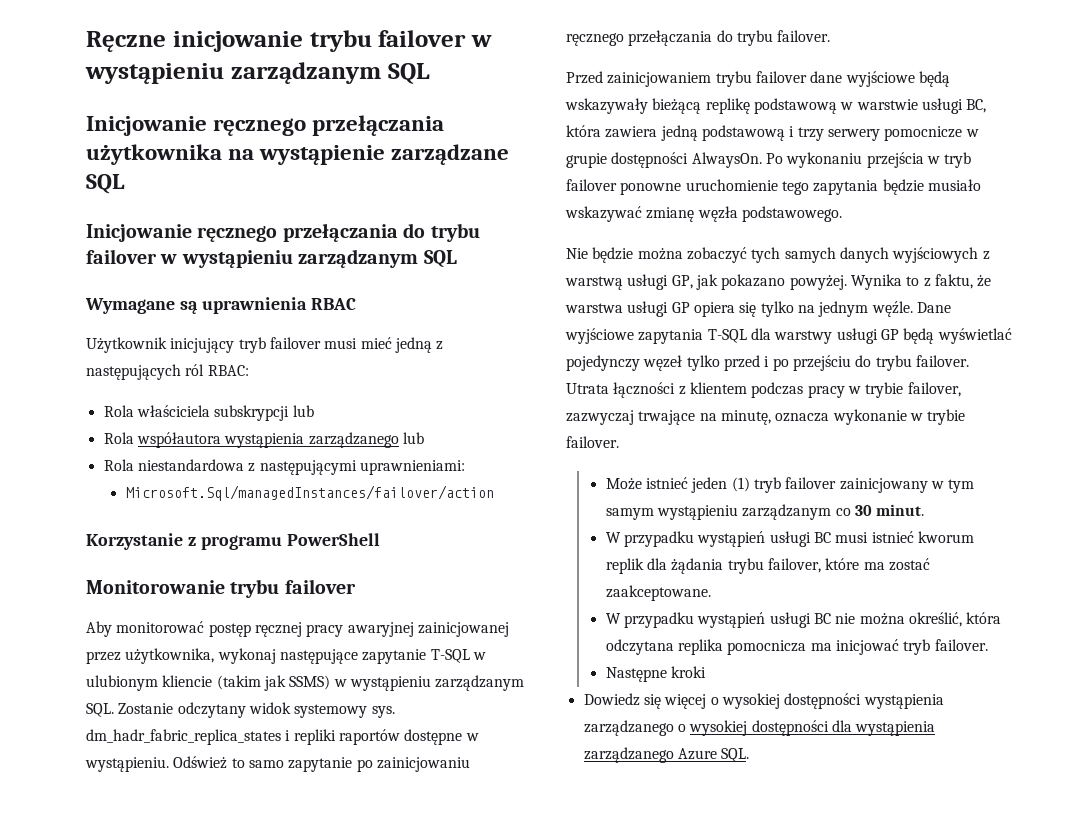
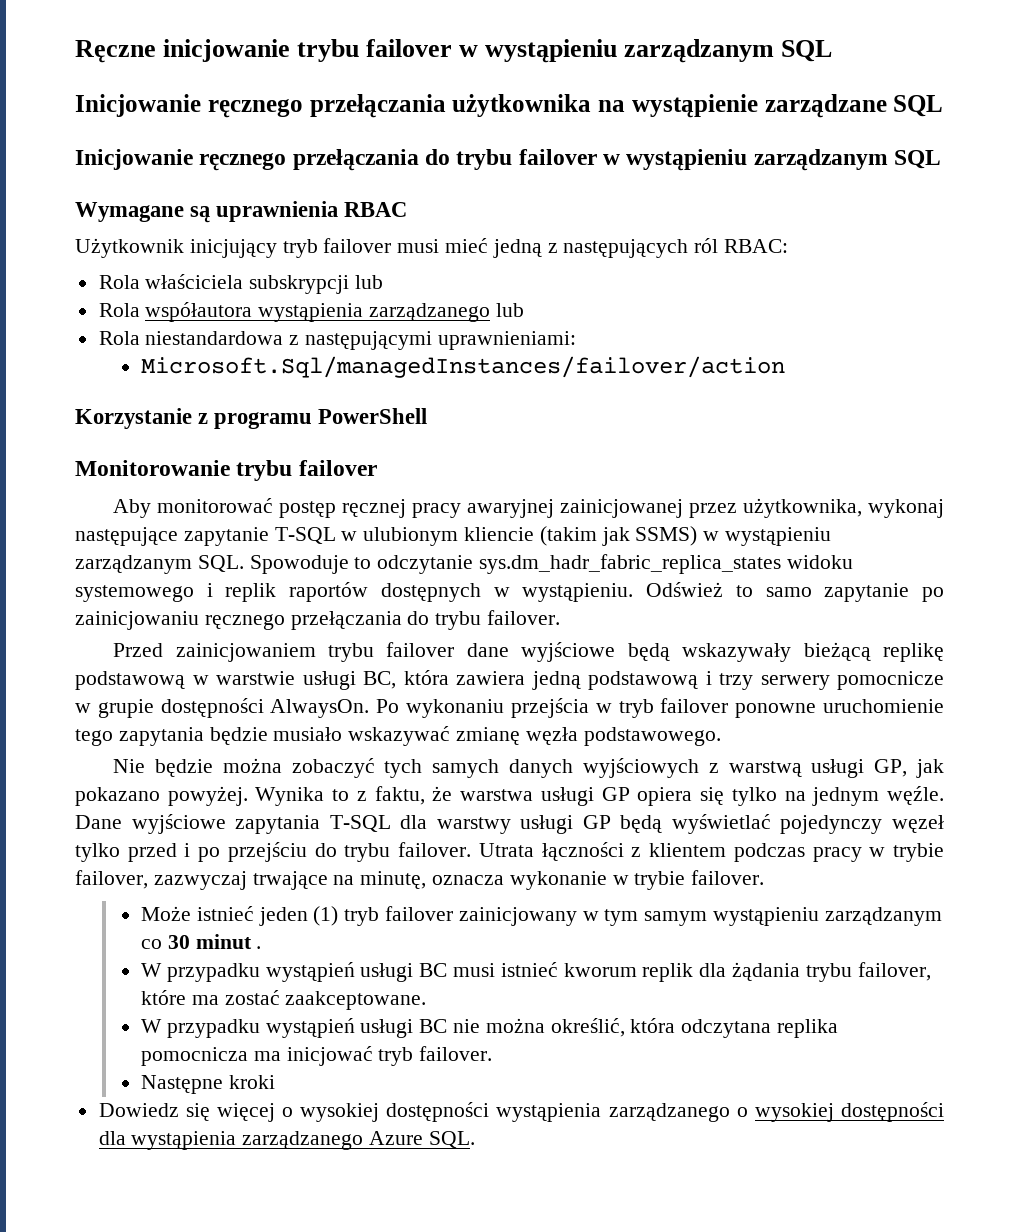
- Aby monitorować postęp ręcznej pracy awaryjnej zainicjowanej przez użytkownika, wykonaj następujące zapytanie T-SQL w ulubionym kliencie (takim jak SSMS) w wystąpieniu zarządzanym SQL. Zostanie odczytany widok systemowy sys. dm_hadr_fabric_replica_states i repliki raportów dostępne w wystąpieniu.
+ Aby monitorować postęp ręcznej pracy awaryjnej zainicjowanej przez użytkownika, wykonaj następujące zapytanie T-SQL w ulubionym kliencie (takim jak SSMS) w wystąpieniu zarządzanym SQL. Spowoduje to odczytanie sys.dm_hadr_fabric_replica_states widoku systemowego i replik raportów dostępnych w wystąpieniu.
- Może istnieć jeden (1) tryb failover zainicjowany w tym samym wystąpieniu zarządzanym co 30 minut.
+ Może istnieć jeden (1) tryb failover zainicjowany w tym samym wystąpieniu zarządzanym co 30 minut .

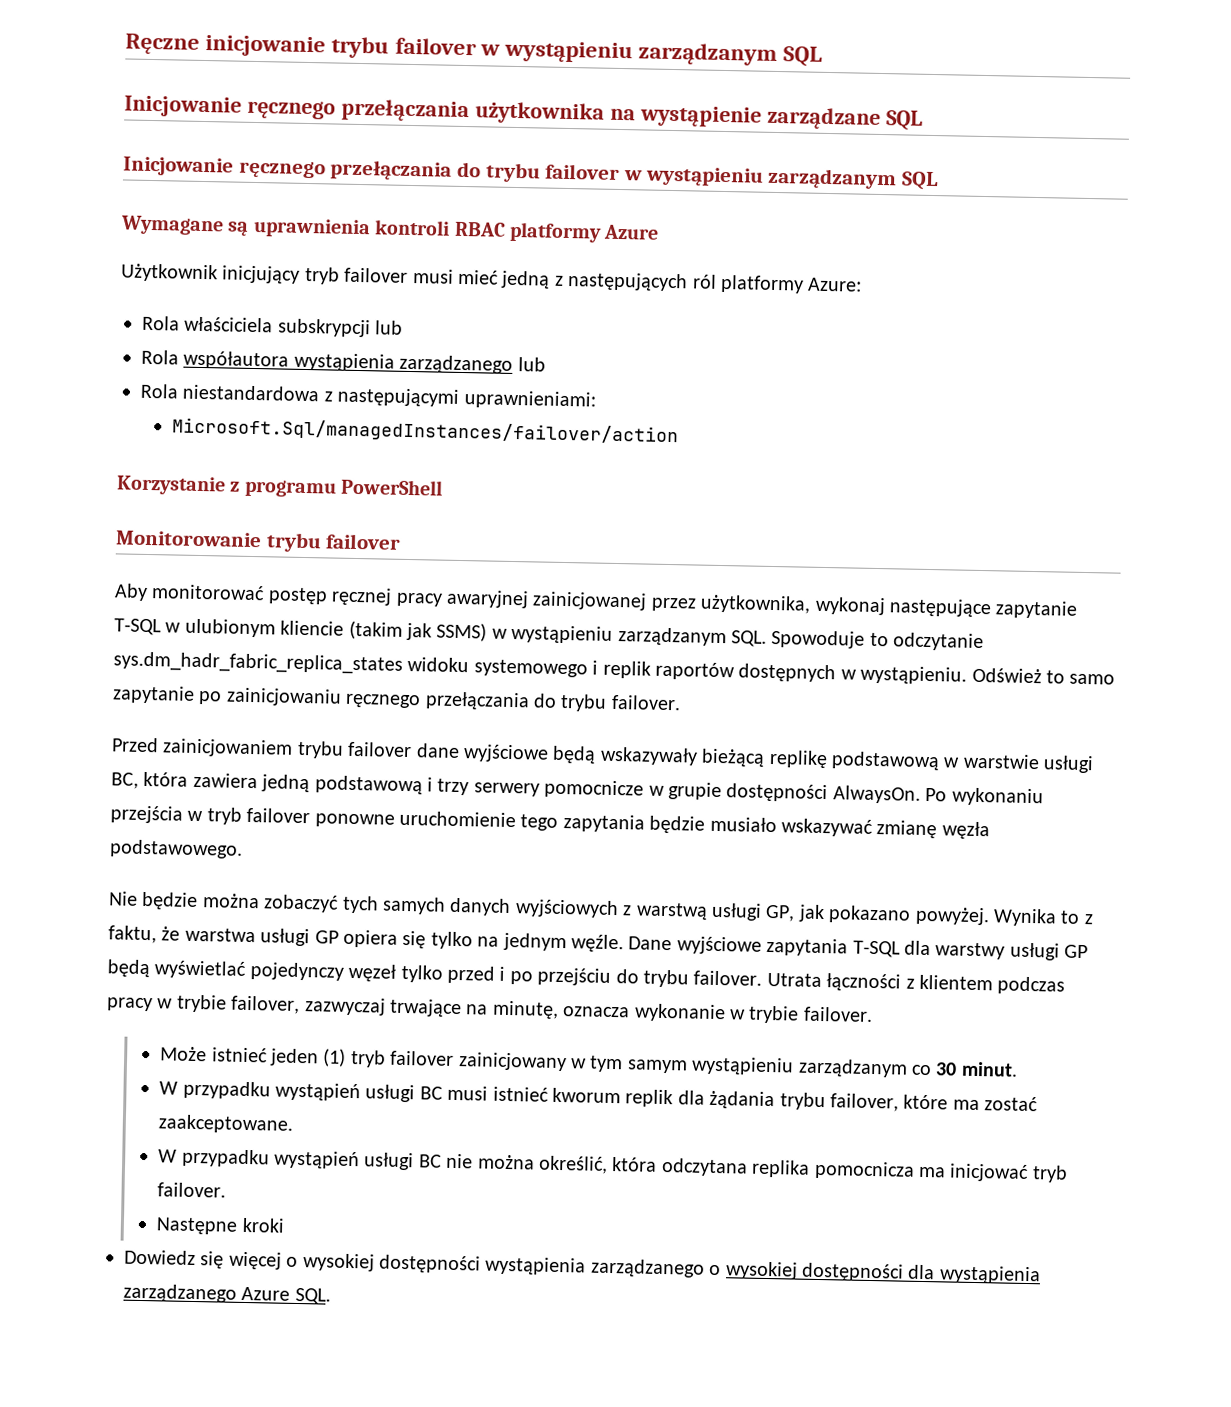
- Wymagane są uprawnienia RBAC
+ Wymagane są uprawnienia kontroli RBAC platformy Azure
- Użytkownik inicjujący tryb failover musi mieć jedną z następujących ról RBAC:
+ Użytkownik inicjujący tryb failover musi mieć jedną z następujących ról platformy Azure:
- Może istnieć jeden (1) tryb failover zainicjowany w tym samym wystąpieniu zarządzanym co 30 minut .
+ Może istnieć jeden (1) tryb failover zainicjowany w tym samym wystąpieniu zarządzanym co 30 minut.

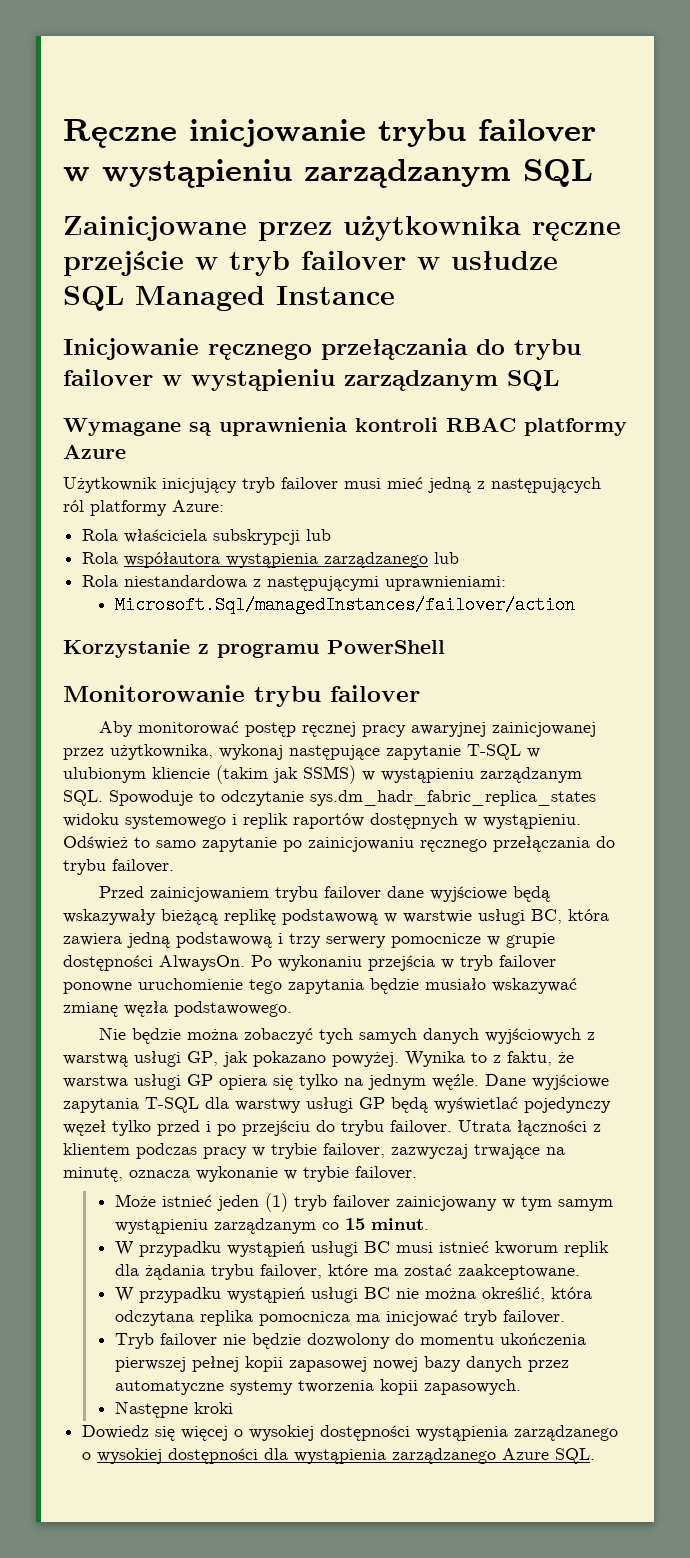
- Inicjowanie ręcznego przełączania użytkownika na wystąpienie zarządzane SQL
+ Zainicjowane przez użytkownika ręczne przejście w tryb failover w usłudze SQL Managed Instance
- Może istnieć jeden (1) tryb failover zainicjowany w tym samym wystąpieniu zarządzanym co 30 minut.
+ Może istnieć jeden (1) tryb failover zainicjowany w tym samym wystąpieniu zarządzanym co 15 minut.
+ Tryb failover nie będzie dozwolony do momentu ukończenia pierwszej pełnej kopii zapasowej nowej bazy danych przez automatyczne systemy tworzenia kopii zapasowych.

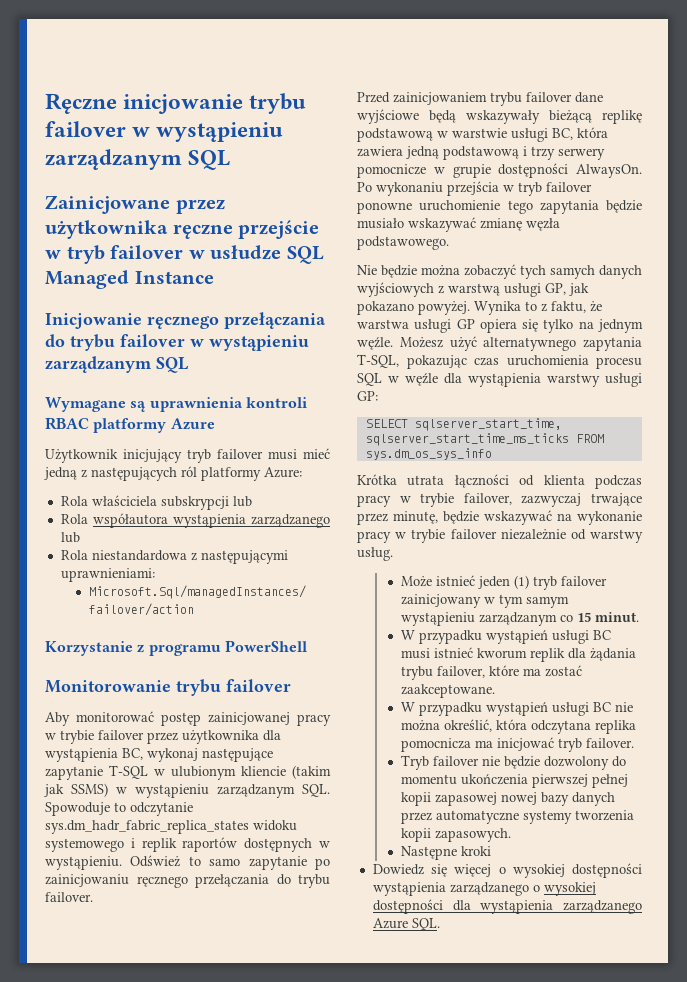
- Aby monitorować postęp ręcznej pracy awaryjnej zainicjowanej przez użytkownika, wykonaj następujące zapytanie T-SQL w ulubionym kliencie (takim jak SSMS) w wystąpieniu zarządzanym SQL. Spowoduje to odczytanie sys.dm_hadr_fabric_replica_states widoku systemowego i replik raportów dostępnych w wystąpieniu.
+ Aby monitorować postęp zainicjowanej pracy w trybie failover przez użytkownika dla wystąpienia BC, wykonaj następujące zapytanie T-SQL w ulubionym kliencie (takim jak SSMS) w wystąpieniu zarządzanym SQL. Spowoduje to odczytanie sys.dm_hadr_fabric_replica_states widoku systemowego i replik raportów dostępnych w wystąpieniu.
- Dane wyjściowe zapytania T-SQL dla warstwy usługi GP będą wyświetlać pojedynczy węzeł tylko przed i po przejściu do trybu failover. Utrata łączności z klientem podczas pracy w trybie failover, zazwyczaj trwające na minutę, oznacza wykonanie w trybie failover.
+ Możesz użyć alternatywnego zapytania T-SQL, pokazując czas uruchomienia procesu SQL w węźle dla wystąpienia warstwy usługi GP:
+ SELECT sqlserver_start_time, sqlserver_start_time_ms_ticks FROM sys.dm_os_sys_info
+ Krótka utrata łączności od klienta podczas pracy w trybie failover, zazwyczaj trwające przez minutę, będzie wskazywać na wykonanie pracy w trybie failover niezależnie od warstwy usług.

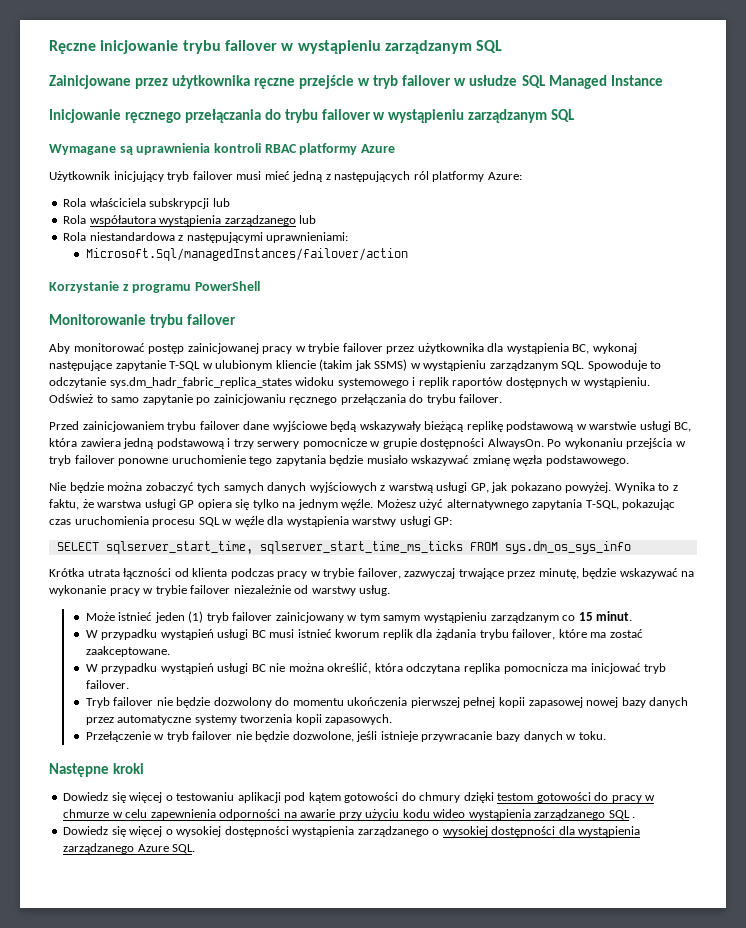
+ Przełączenie w tryb failover nie będzie dozwolone, jeśli istnieje przywracanie bazy danych w toku.
  Następne kroki
+ Dowiedz się więcej o testowaniu aplikacji pod kątem gotowości do chmury dzięki testom gotowości do pracy w chmurze w celu zapewnienia odporności na awarie przy użyciu kodu wideo wystąpienia zarządzanego SQL .

